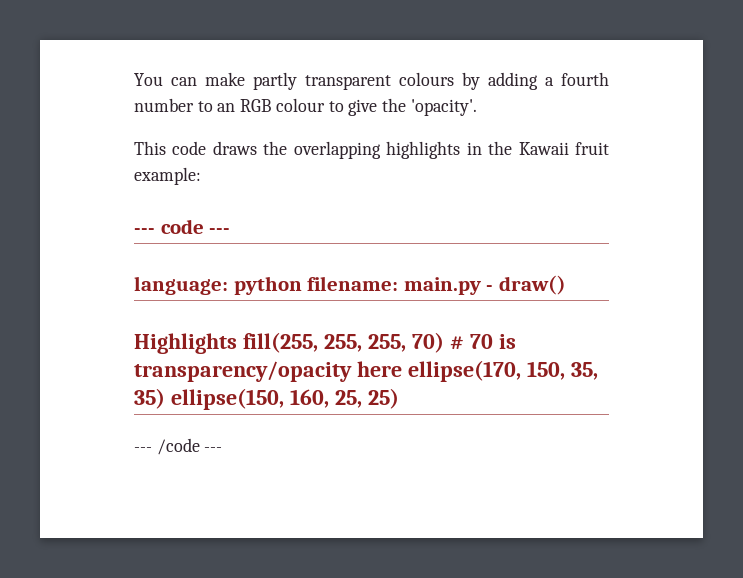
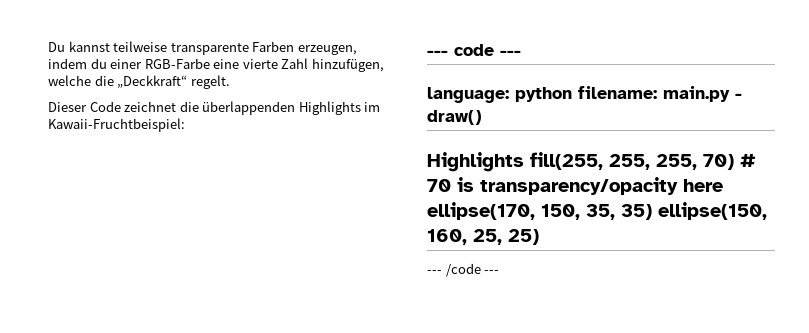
- You can make partly transparent colours by adding a fourth number to an RGB colour to give the 'opacity'.
- This code draws the overlapping highlights in the Kawaii fruit example:
+ Du kannst teilweise transparente Farben erzeugen, indem du einer RGB-Farbe eine vierte Zahl hinzufügen, welche die „Deckkraft“ regelt.
+ Dieser Code zeichnet die überlappenden Highlights im Kawaii-Fruchtbeispiel:

